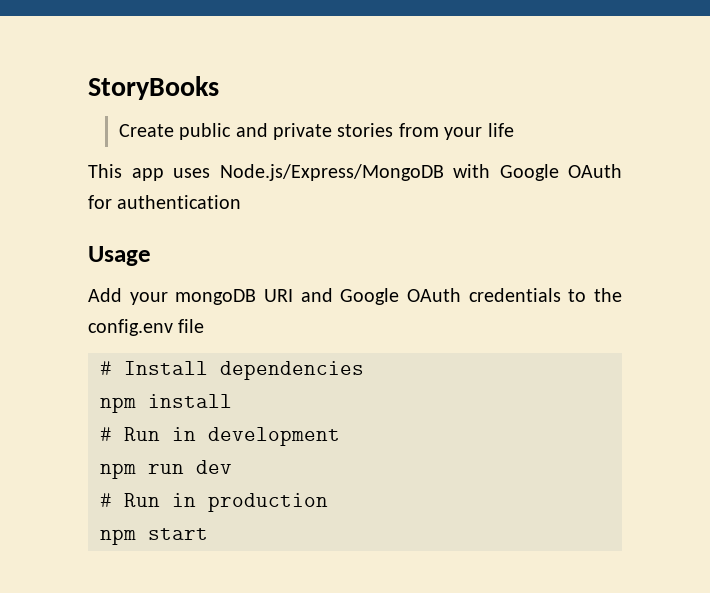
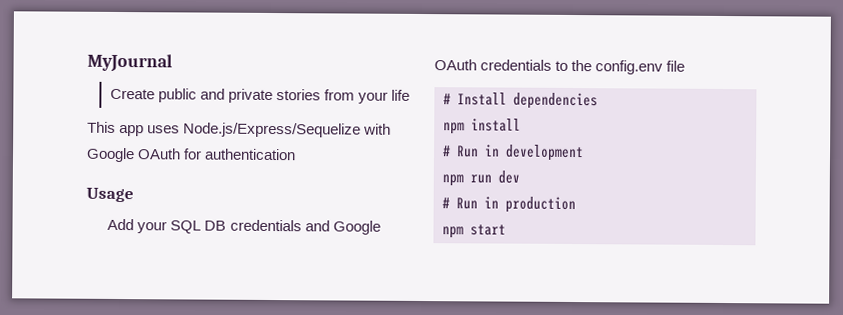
- StoryBooks
+ MyJournal
- This app uses Node.js/Express/MongoDB with Google OAuth for authentication
+ This app uses Node.js/Express/Sequelize with Google OAuth for authentication
- Add your mongoDB URI and Google OAuth credentials to the config.env file
+ Add your SQL DB credentials and Google OAuth credentials to the config.env file

